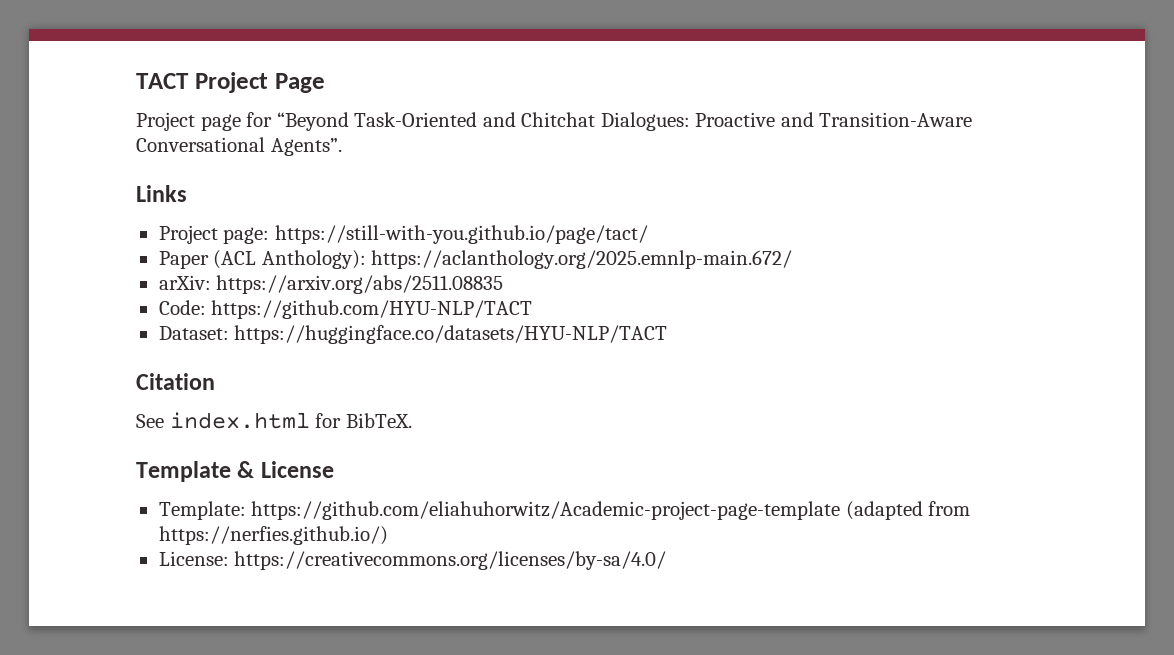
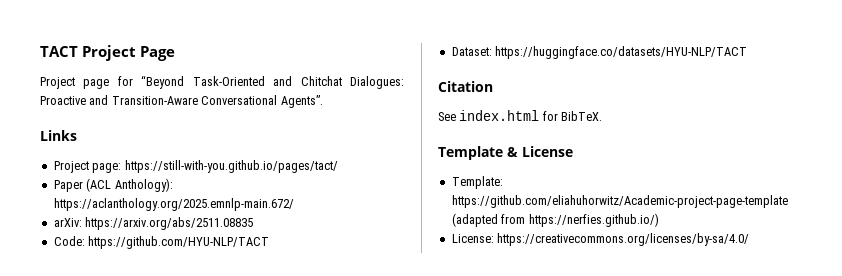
- Project page: https://still-with-you.github.io/page/tact/
+ Project page: https://still-with-you.github.io/pages/tact/

